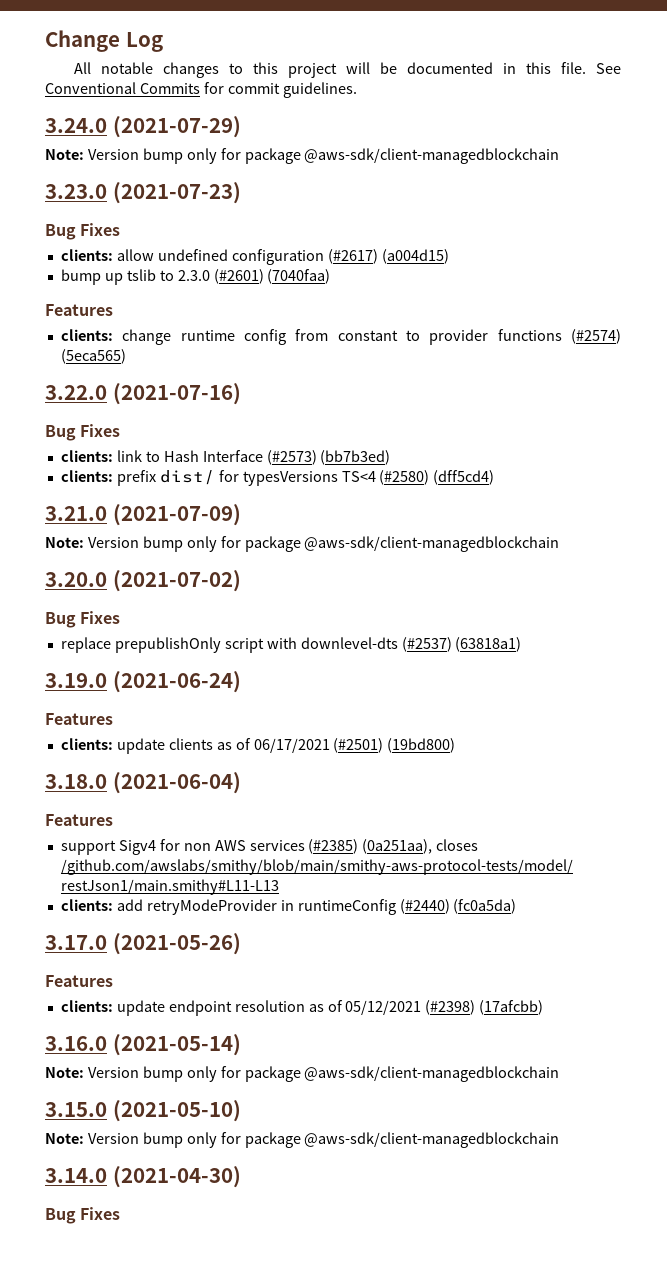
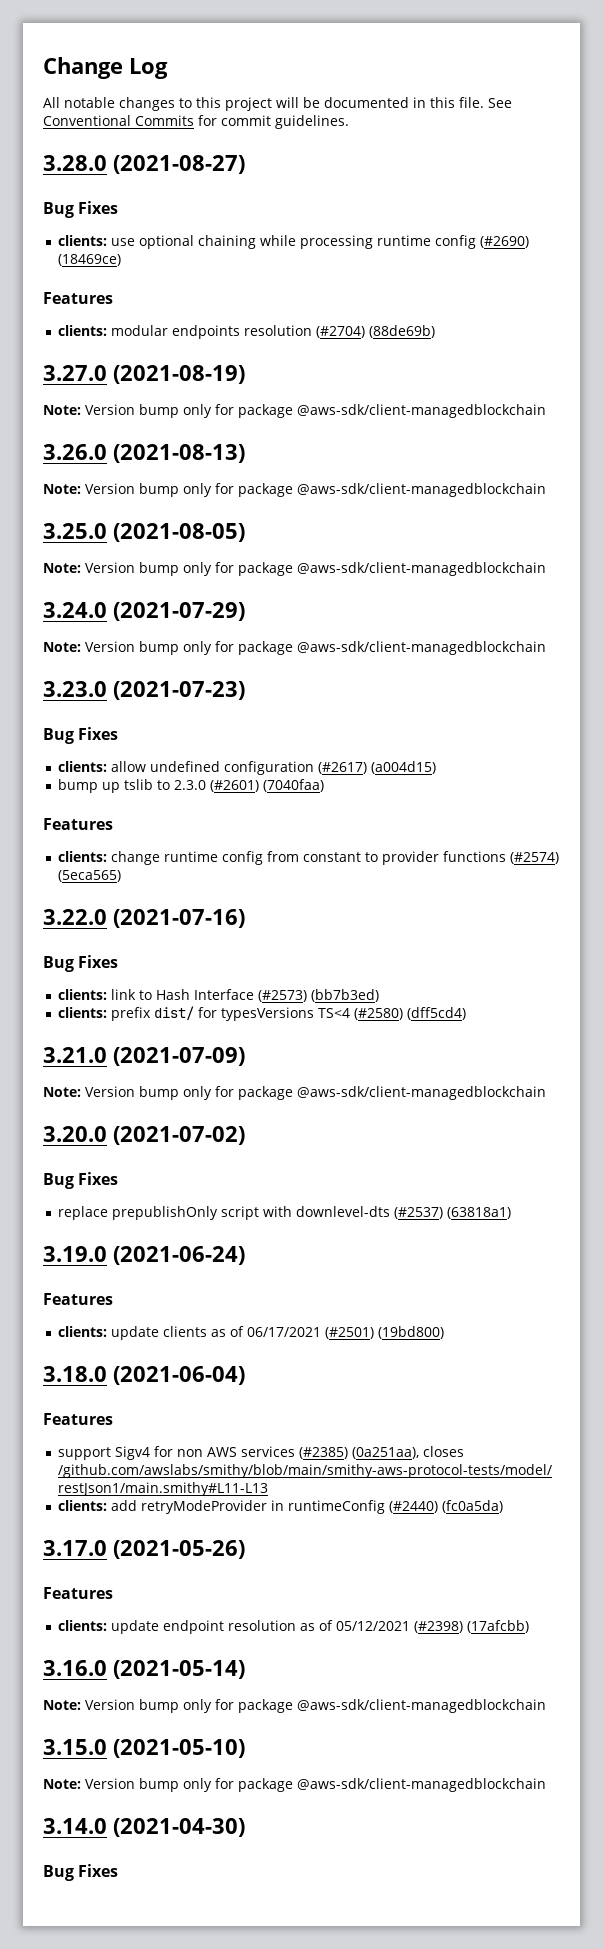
+ 3.28.0 (2021-08-27)
+ Bug Fixes
+ clients: use optional chaining while processing runtime config (#2690) (18469ce)
+ Features
+ clients: modular endpoints resolution (#2704) (88de69b)
+ 3.27.0 (2021-08-19)
+ Note: Version bump only for package @aws-sdk/client-managedblockchain
+ 3.26.0 (2021-08-13)
+ Note: Version bump only for package @aws-sdk/client-managedblockchain
+ 3.25.0 (2021-08-05)
+ Note: Version bump only for package @aws-sdk/client-managedblockchain

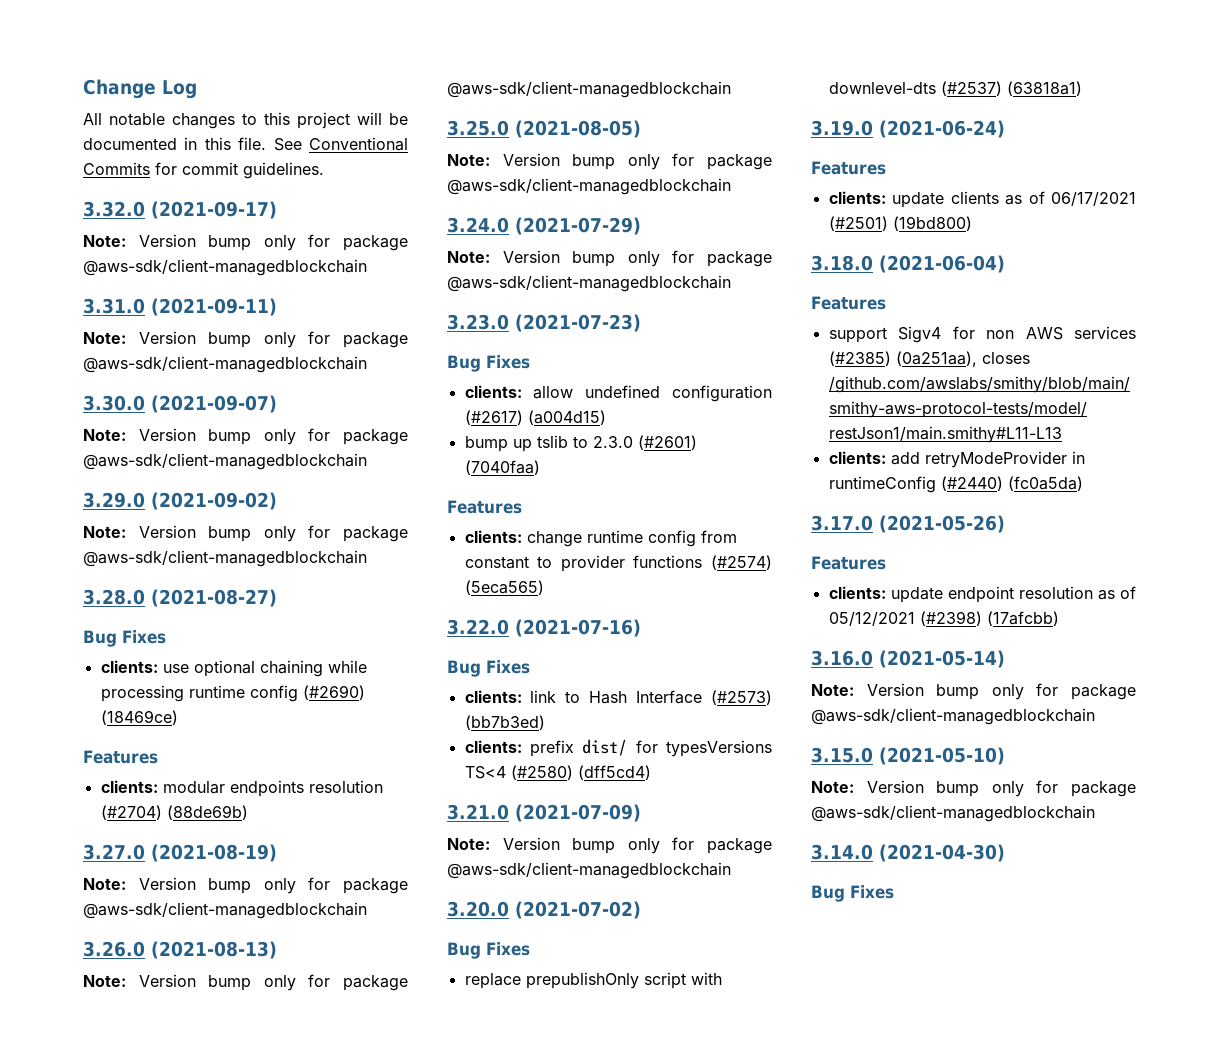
+ 3.32.0 (2021-09-17)
+ Note: Version bump only for package @aws-sdk/client-managedblockchain
+ 3.31.0 (2021-09-11)
+ Note: Version bump only for package @aws-sdk/client-managedblockchain
+ 3.30.0 (2021-09-07)
+ Note: Version bump only for package @aws-sdk/client-managedblockchain
+ 3.29.0 (2021-09-02)
+ Note: Version bump only for package @aws-sdk/client-managedblockchain

